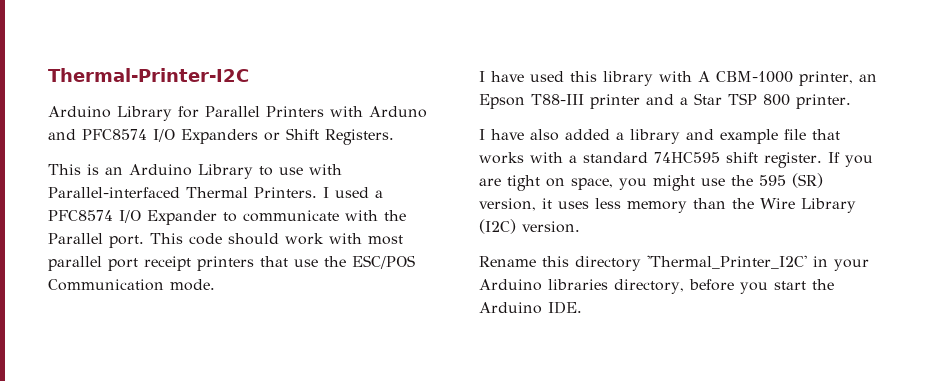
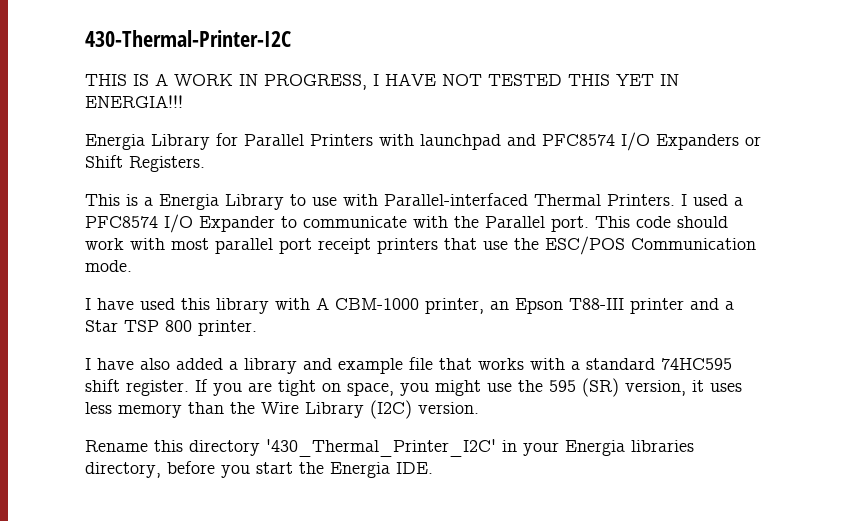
- Thermal-Printer-I2C
- Arduino Library for Parallel Printers with Arduno and PFC8574 I/O Expanders or Shift Registers.
+ 430-Thermal-Printer-I2C
+ THIS IS A WORK IN PROGRESS, I HAVE NOT TESTED THIS YET IN ENERGIA!!!
+ Energia Library for Parallel Printers with launchpad and PFC8574 I/O Expanders or Shift Registers.
- This is an Arduino Library to use with Parallel-interfaced Thermal Printers.
+ This is a Energia Library to use with Parallel-interfaced Thermal Printers.
- Rename this directory 'Thermal_Printer_I2C' in your Arduino libraries directory, before you start the Arduino IDE.
+ Rename this directory '430_Thermal_Printer_I2C' in your Energia libraries directory, before you start the Energia IDE.

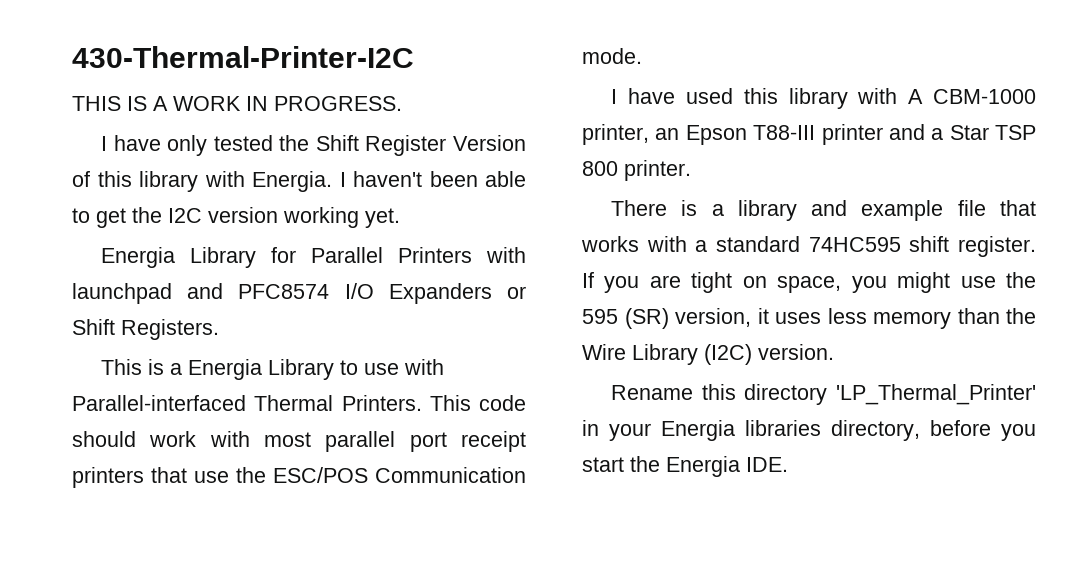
- THIS IS A WORK IN PROGRESS, I HAVE NOT TESTED THIS YET IN ENERGIA!!!
+ THIS IS A WORK IN PROGRESS.
+ I have only tested the Shift Register Version of this library with Energia. I haven't been able to get the I2C version working yet.
- I used a PFC8574 I/O Expander to communicate with the Parallel port.
- I have also added a library and example file that works with a standard 74HC595 shift register.
+ There is a library and example file that works with a standard 74HC595 shift register.
- Rename this directory '430_Thermal_Printer_I2C' in your Energia libraries directory, before you start the Energia IDE.
+ Rename this directory 'LP_Thermal_Printer' in your Energia libraries directory, before you start the Energia IDE.

